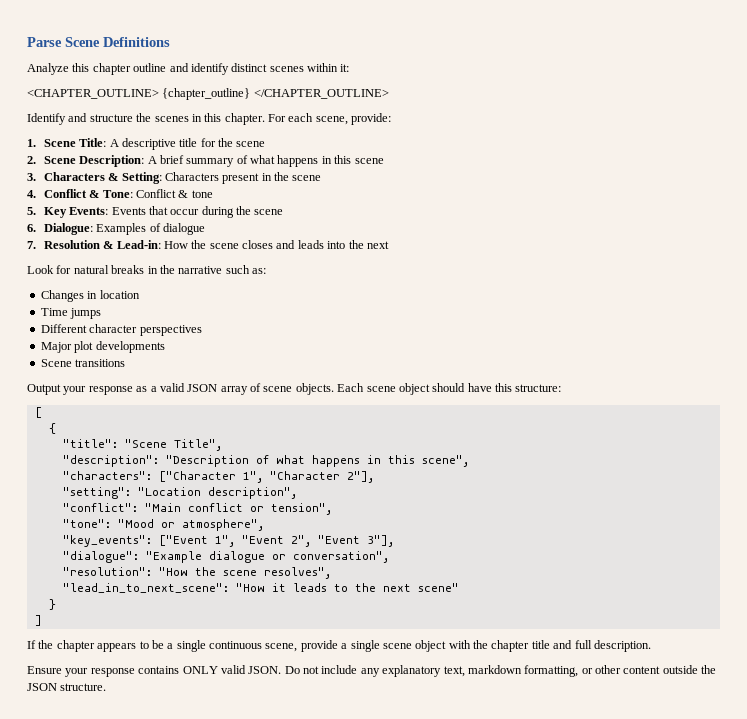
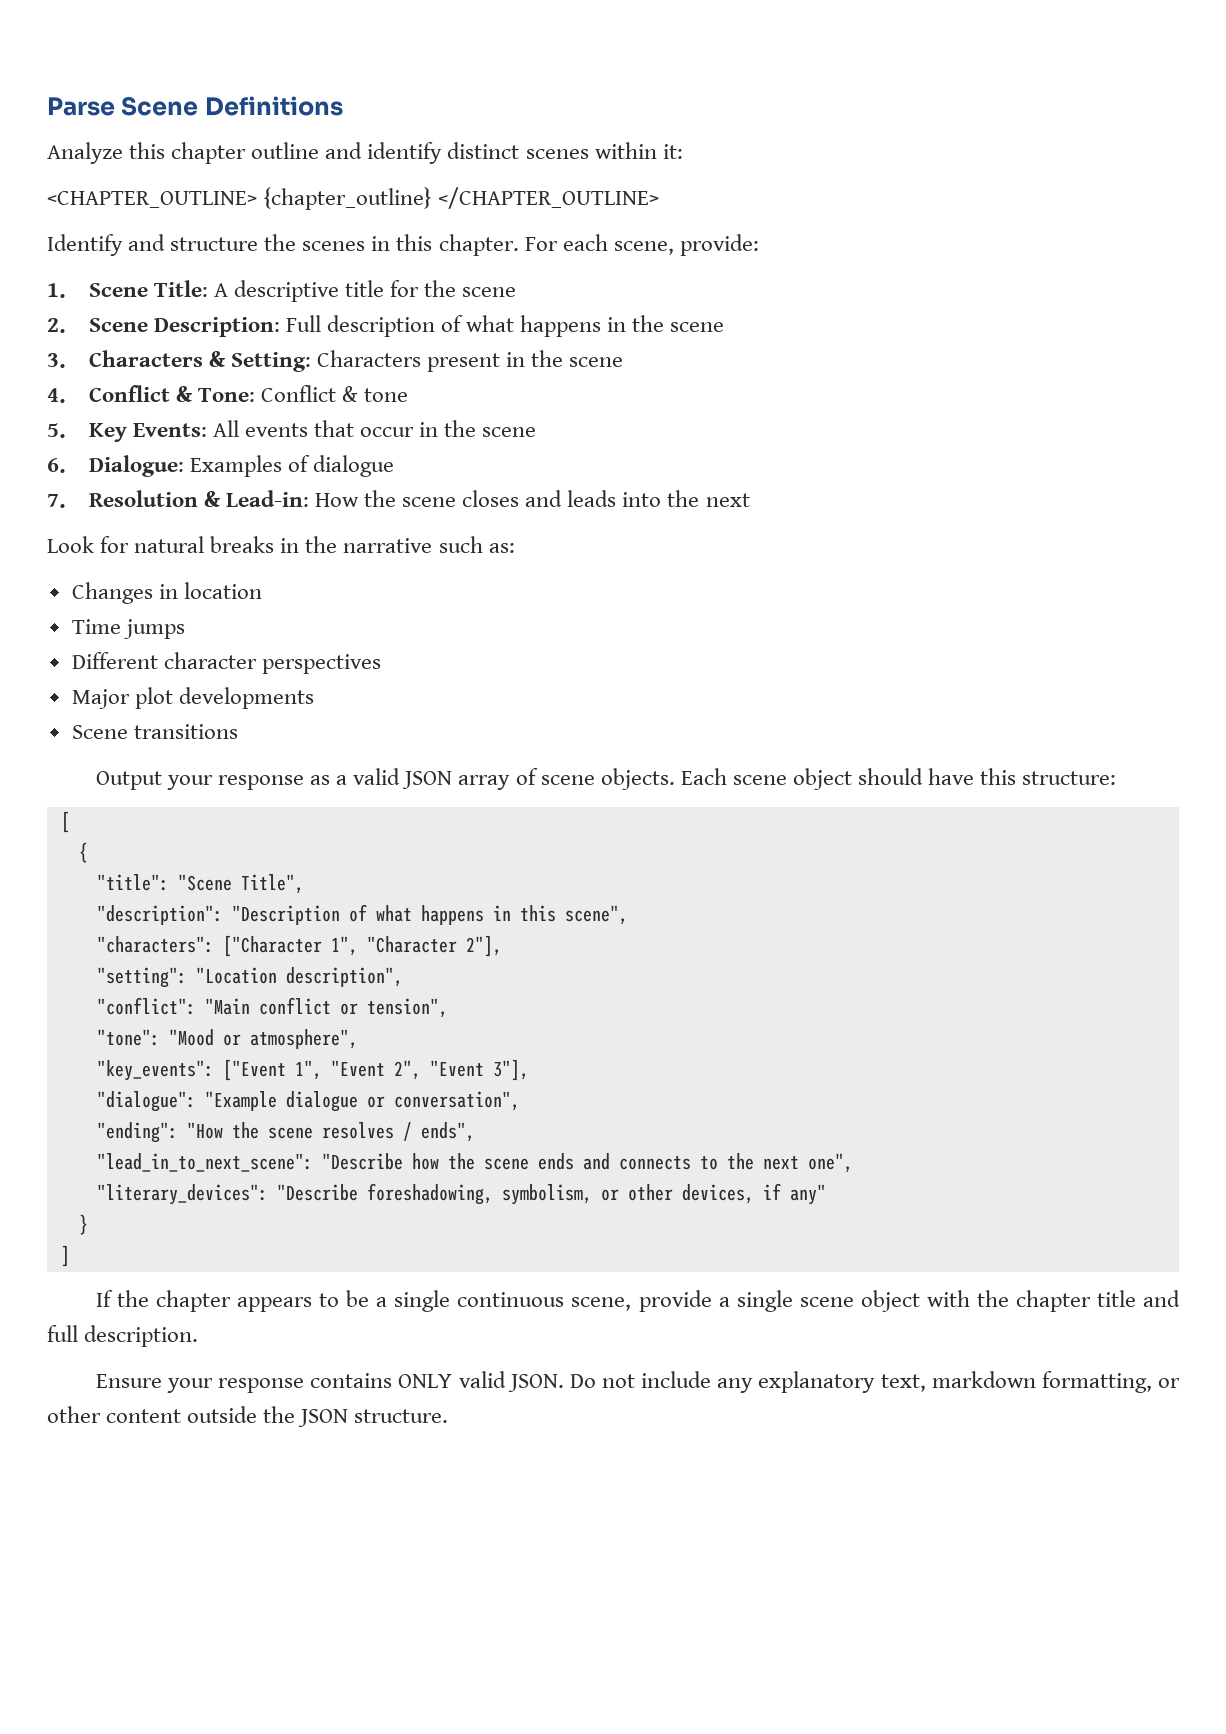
- 2. Scene Description: A brief summary of what happens in this scene
+ 2. Scene Description: Full description of what happens in the scene
- 5. Key Events: Events that occur during the scene
+ 5. Key Events: All events that occur in the scene
- "resolution": "How the scene resolves",
- "lead_in_to_next_scene": "How it leads to the next scene"
+ "ending": "How the scene resolves / ends",
+ "lead_in_to_next_scene": "Describe how the scene ends and connects to the next one",
+ "literary_devices": "Describe foreshadowing, symbolism, or other devices, if any"

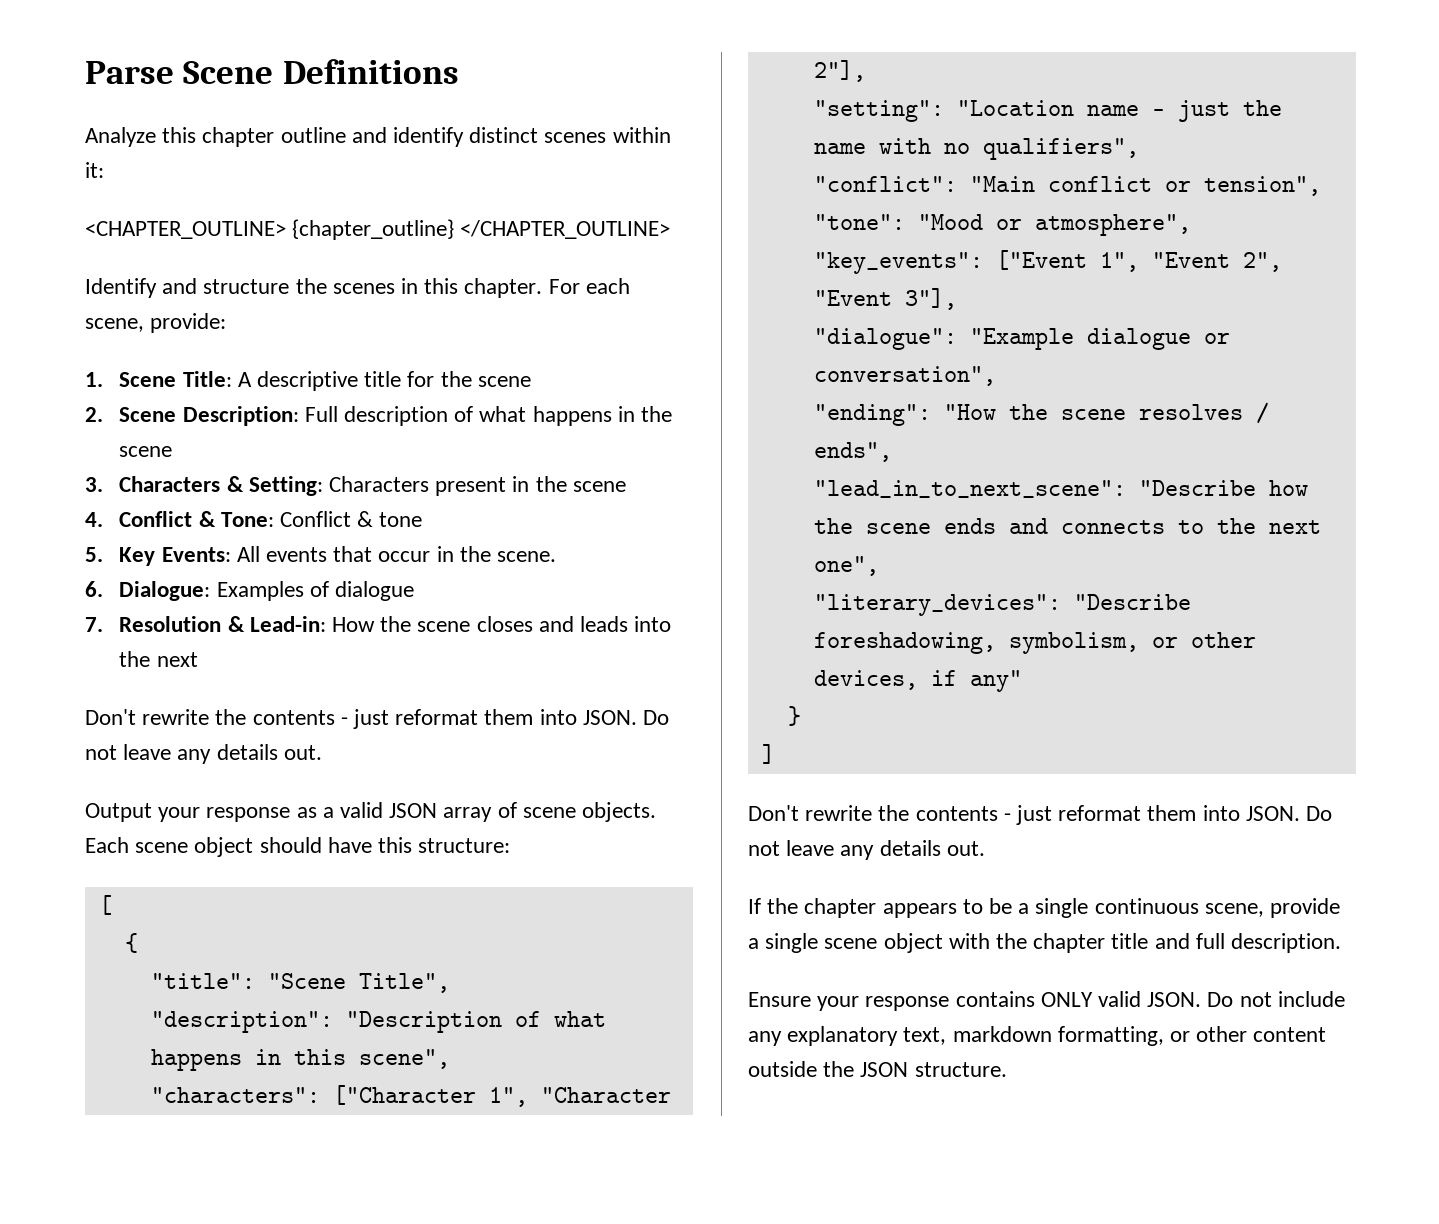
- 5. Key Events: All events that occur in the scene
+ 5. Key Events: All events that occur in the scene.
  7. Resolution & Lead-in: How the scene closes and leads into the next
- Look for natural breaks in the narrative such as:
- Changes in location
- Time jumps
- Different character perspectives
- Major plot developments
- Scene transitions
+ Don't rewrite the contents - just reformat them into JSON. Do not leave any details out.
- "setting": "Location description",
+ "setting": "Location name - just the name with no qualifiers",
  ]
+ Don't rewrite the contents - just reformat them into JSON. Do not leave any details out.

